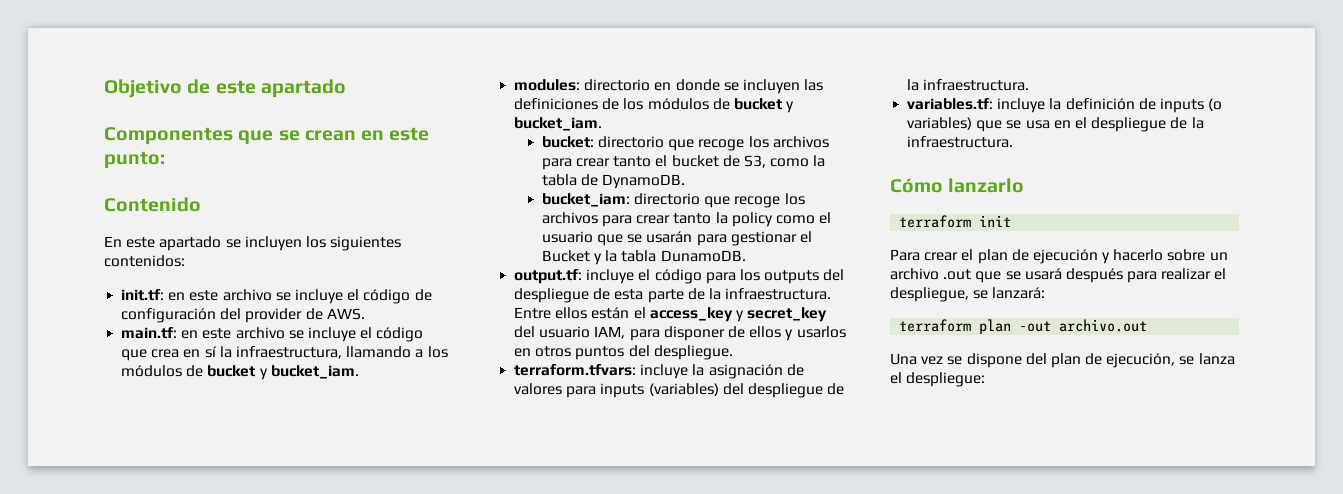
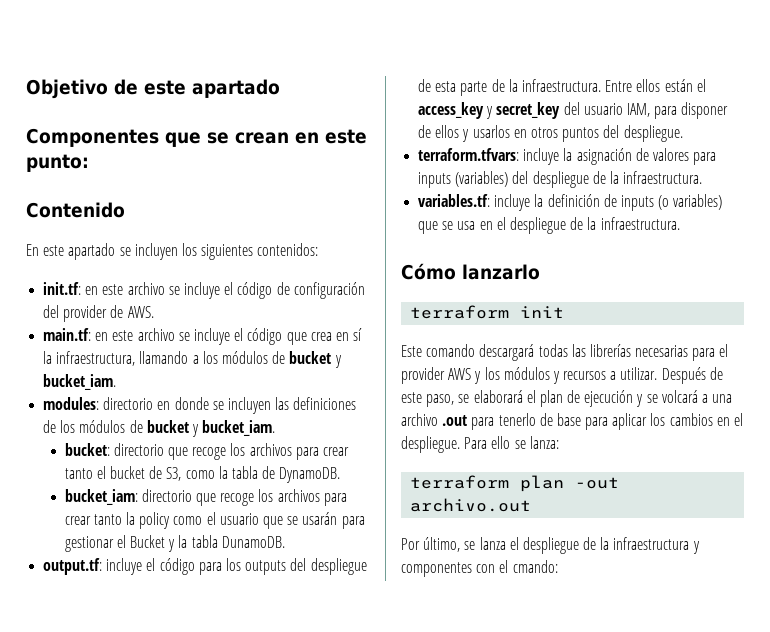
- Para crear el plan de ejecución y hacerlo sobre un archivo .out que se usará después para realizar el despliegue, se lanzará:
+ Este comando descargará todas las librerías necesarias para el provider AWS y los módulos y recursos a utilizar. Después de este paso, se elaborará el plan de ejecución y se volcará a una archivo .out para tenerlo de base para aplicar los cambios en el despliegue. Para ello se lanza:
  terraform plan -out archivo.out
- Una vez se dispone del plan de ejecución, se lanza el despliegue:
+ Por último, se lanza el despliegue de la infraestructura y componentes con el cmando:

